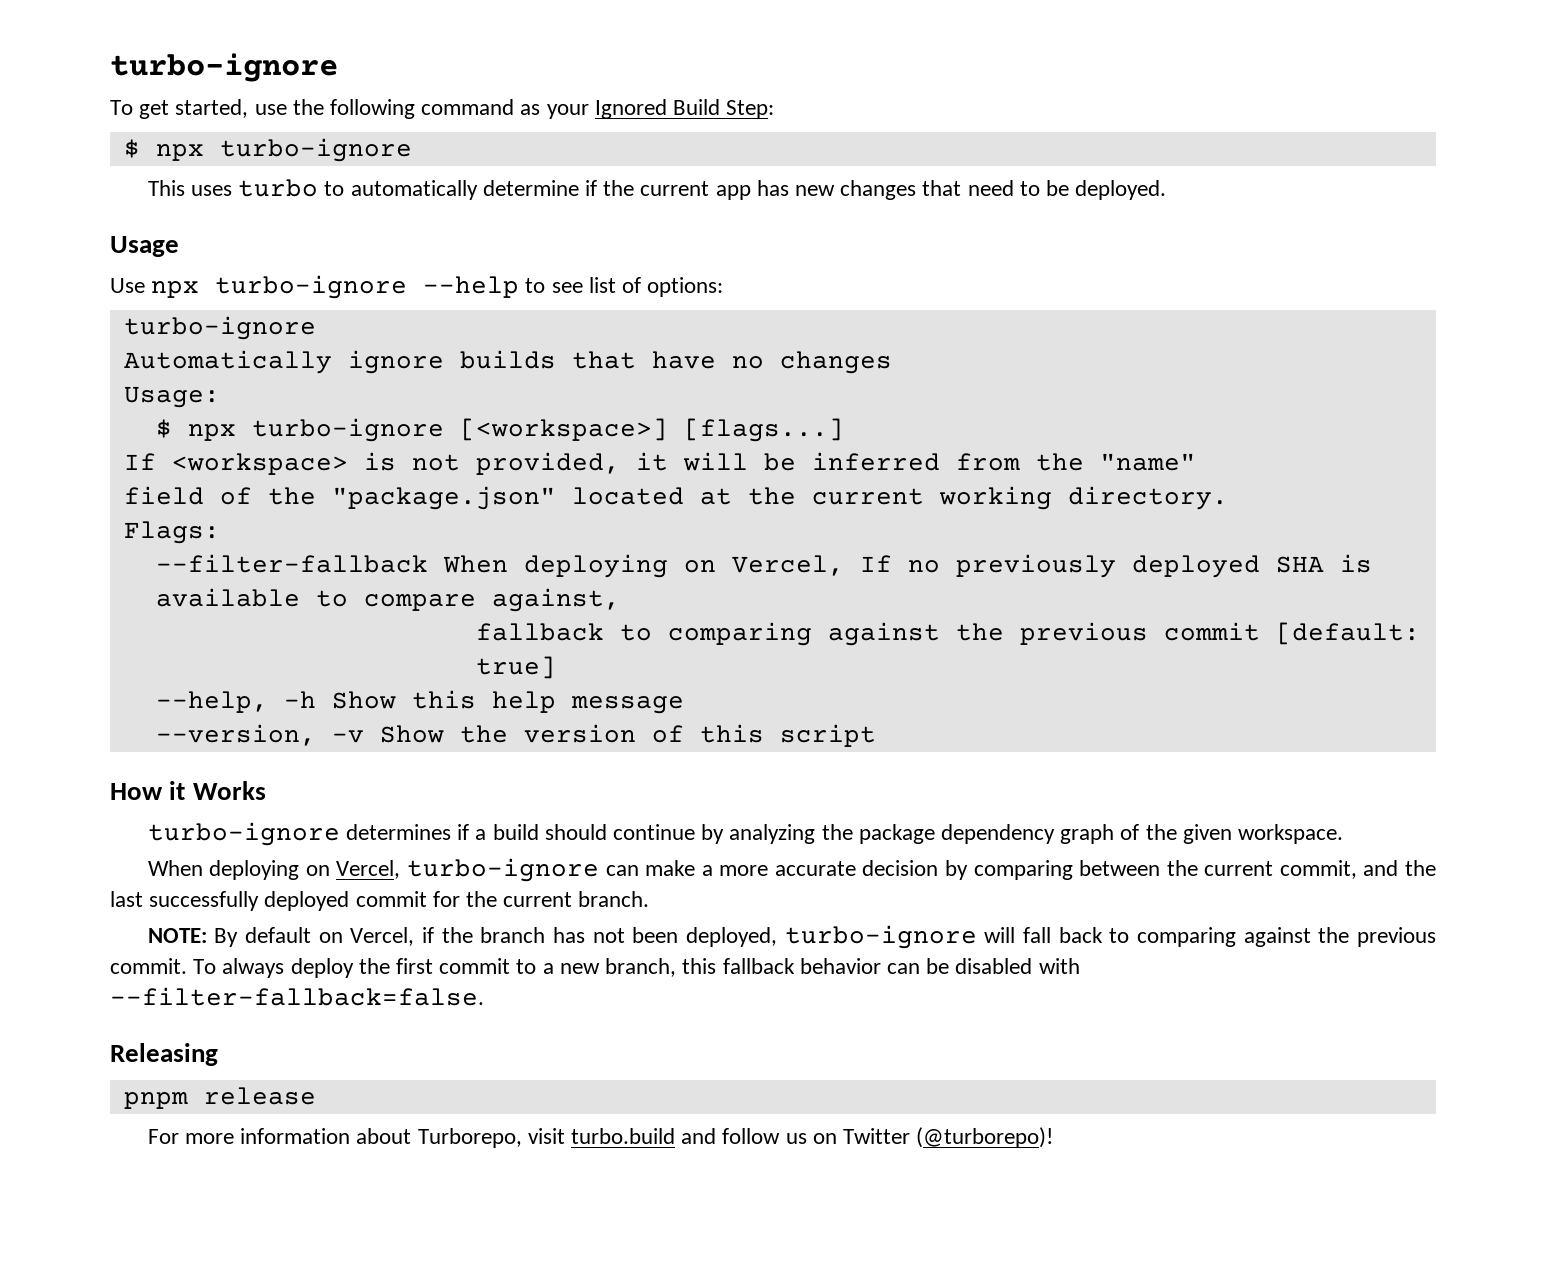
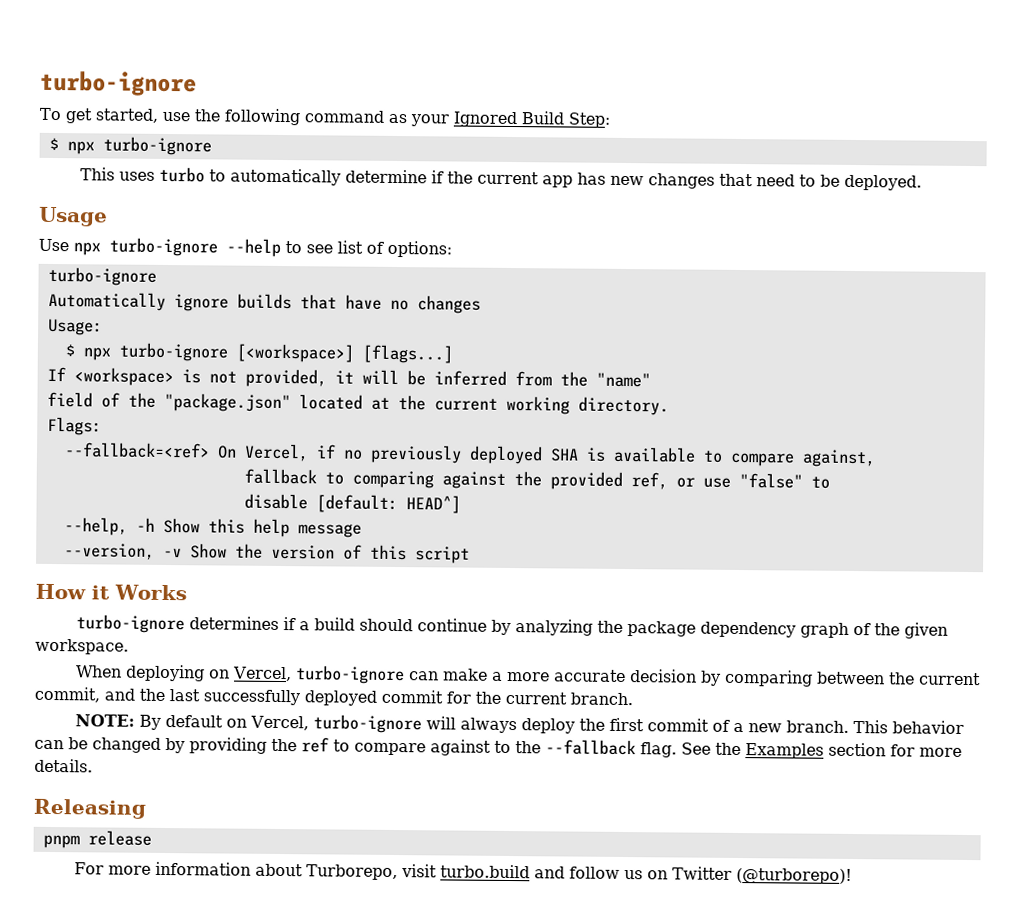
- --filter-fallback When deploying on Vercel, If no previously deployed SHA is available to compare against,
+ --fallback=<ref> On Vercel, if no previously deployed SHA is available to compare against,
- fallback to comparing against the previous commit [default: true]
+ fallback to comparing against the provided ref, or use "false" to
+ disable [default: HEAD^]
- NOTE: By default on Vercel, if the branch has not been deployed, turbo-ignore will fall back to comparing against the previous commit. To always deploy the first commit to a new branch, this fallback behavior can be disabled with --filter-fallback=false.
+ NOTE: By default on Vercel, turbo-ignore will always deploy the first commit of a new branch. This behavior can be changed by providing the ref to compare against to the --fallback flag. See the Examples section for more details.

